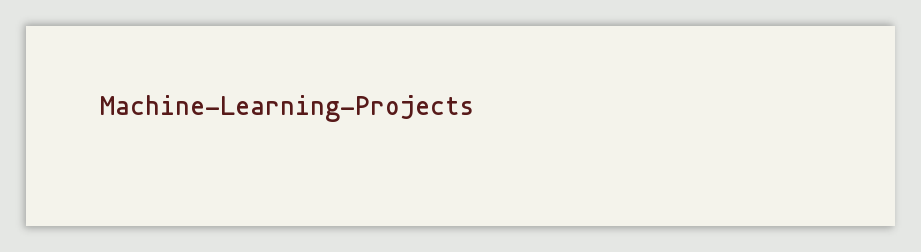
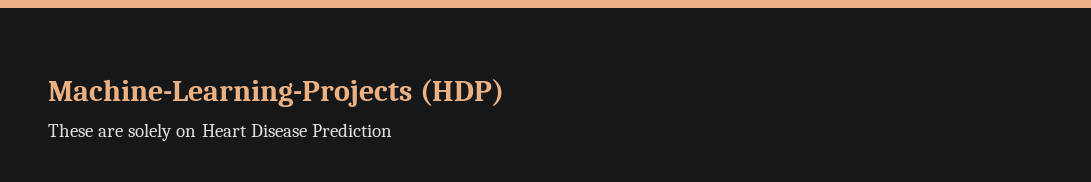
- Machine-Learning-Projects
+ Machine-Learning-Projects (HDP)
+ These are solely on Heart Disease Prediction

